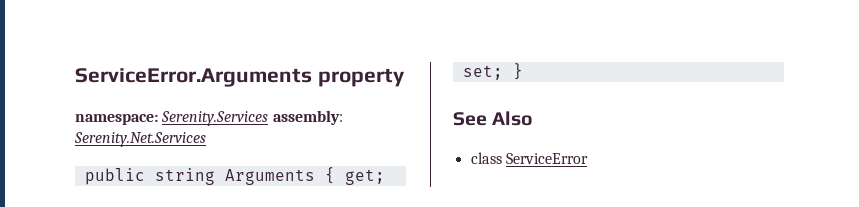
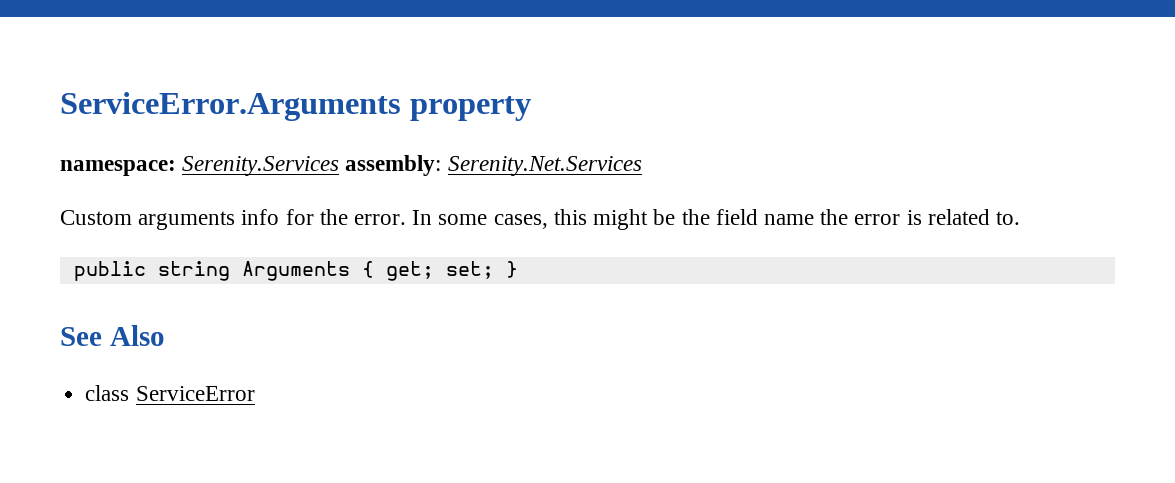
+ Custom arguments info for the error. In some cases, this might be the field name the error is related to.

